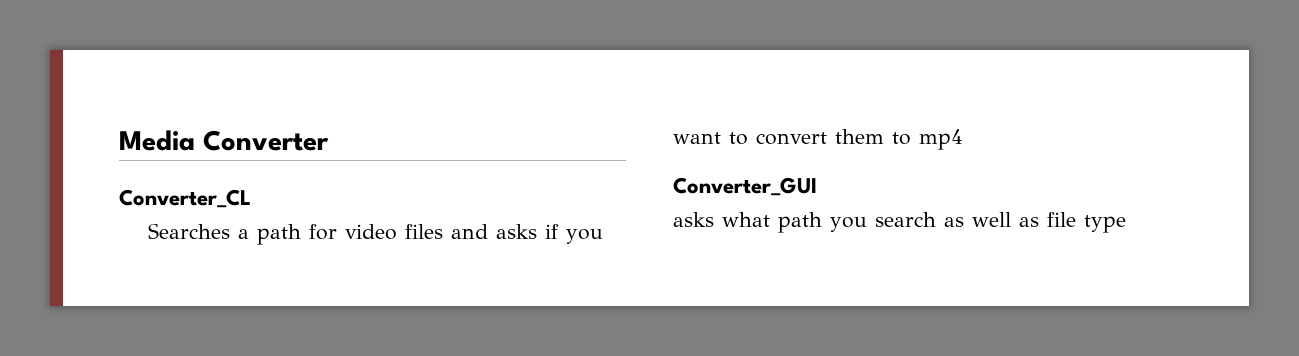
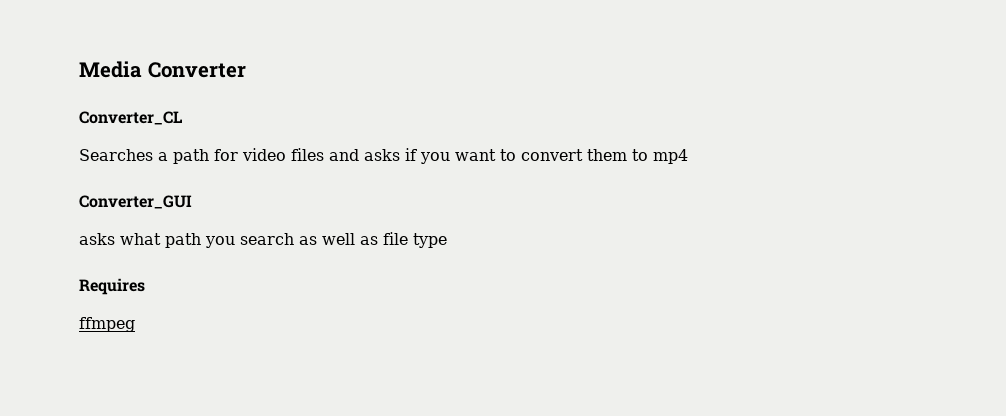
+ Requires
+ ffmpeg

